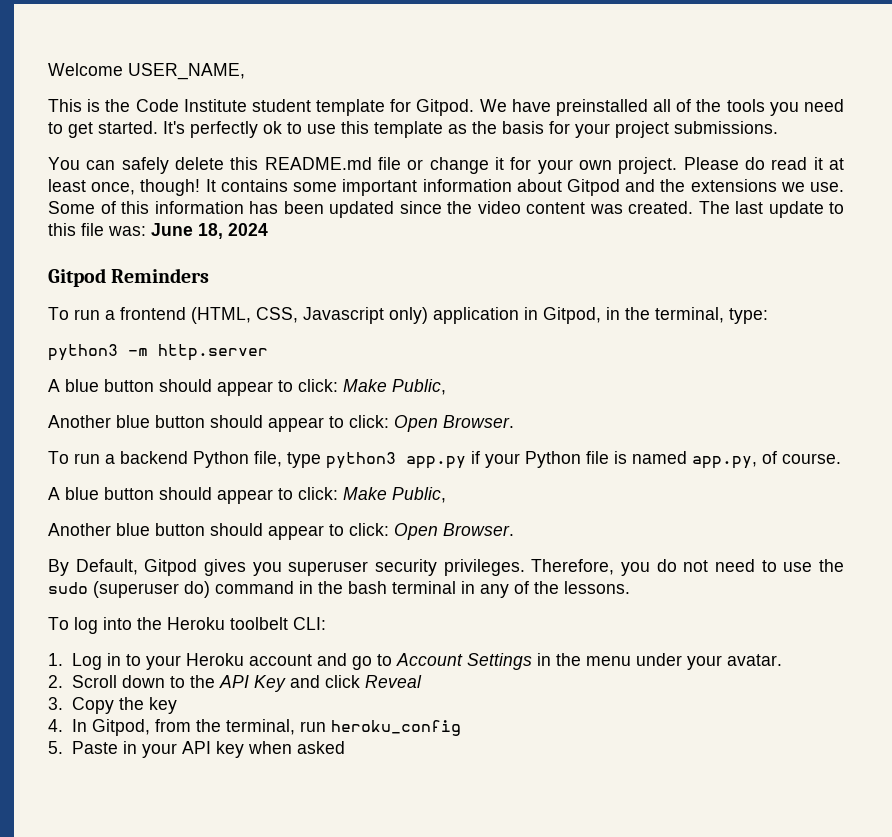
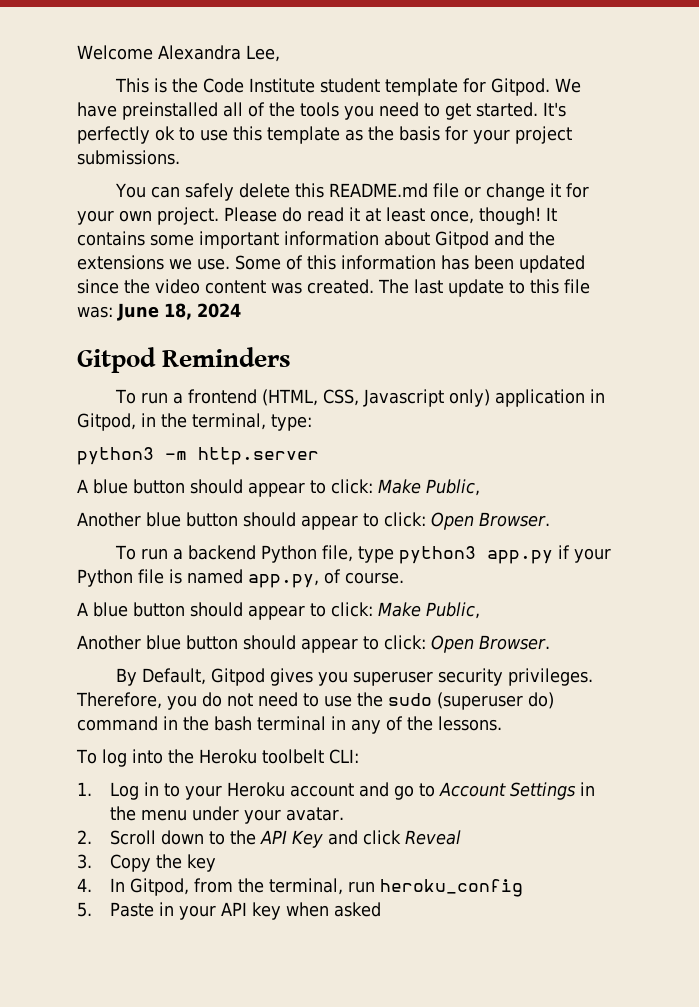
- Welcome USER_NAME,
+ Welcome Alexandra Lee,

